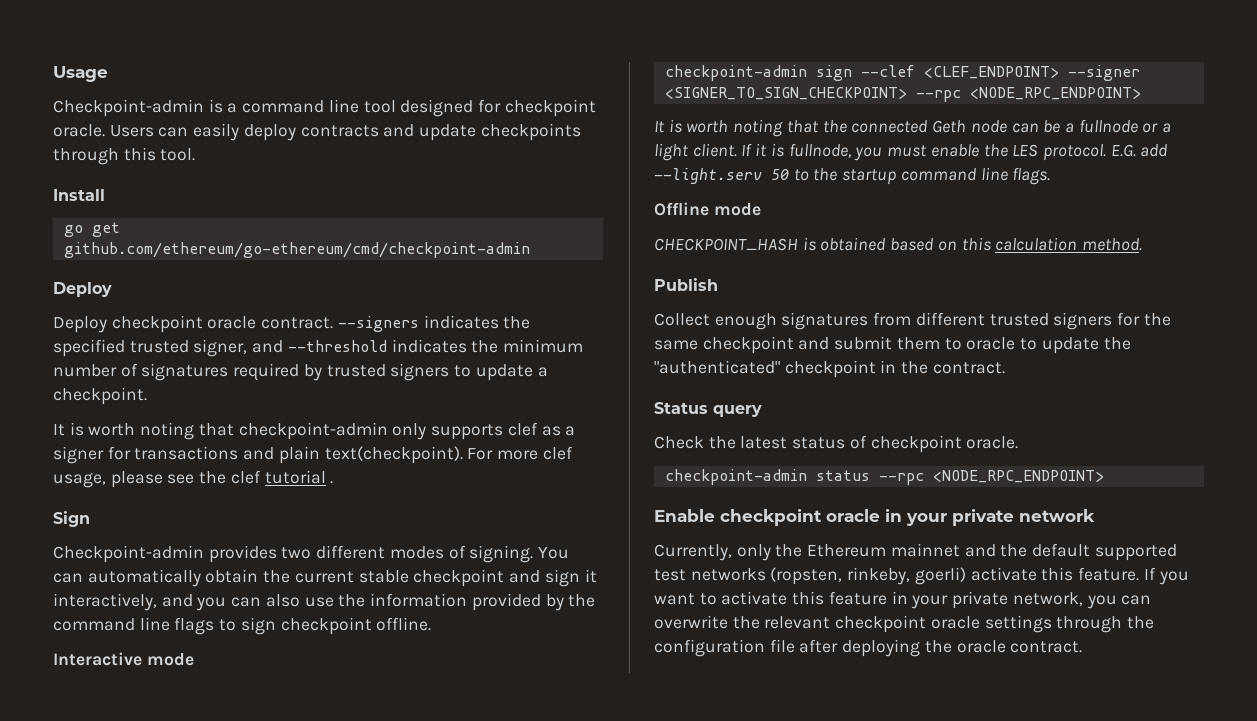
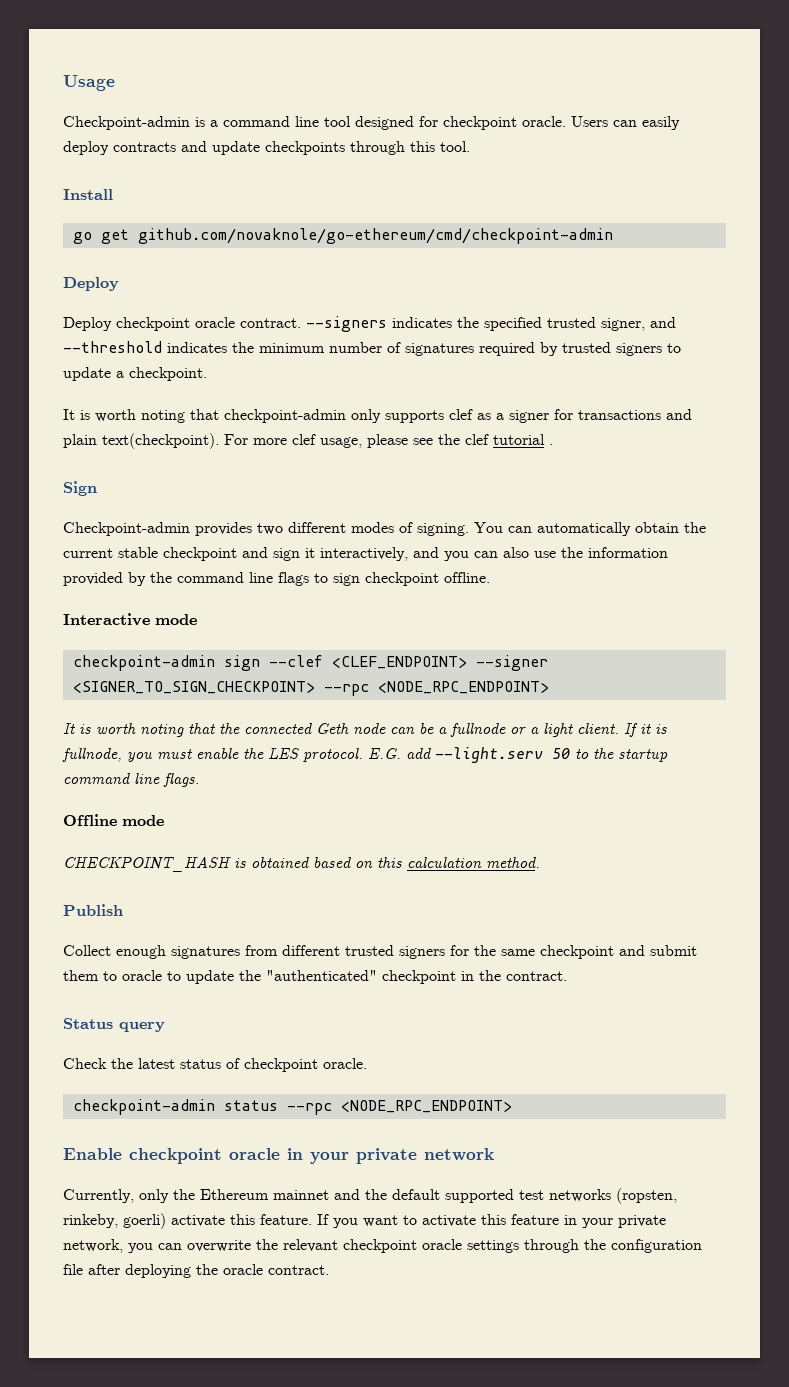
- go get github.com/ethereum/go-ethereum/cmd/checkpoint-admin
+ go get github.com/novaknole/go-ethereum/cmd/checkpoint-admin

